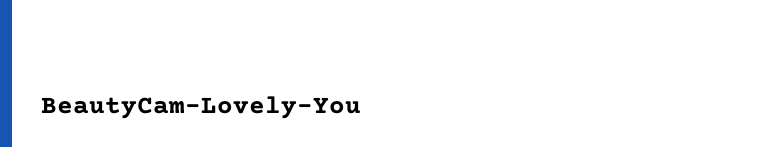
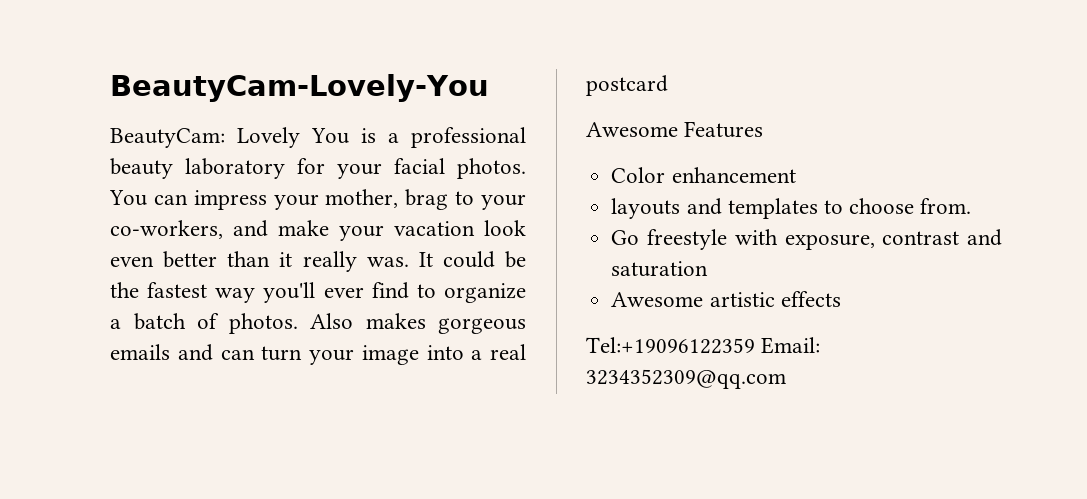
+ BeautyCam: Lovely You is a professional beauty laboratory for your facial photos. You can impress your mother, brag to your co-workers, and make your vacation look even better than it really was. It could be the fastest way you'll ever find to organize a batch of photos. Also makes gorgeous emails and can turn your image into a real postcard
+ Awesome Features
+ Color enhancement
+ layouts and templates to choose from.
+ Go freestyle with exposure, contrast and saturation
+ Awesome artistic effects
+ Tel:+19096122359 Email: 3234352309@qq.com

